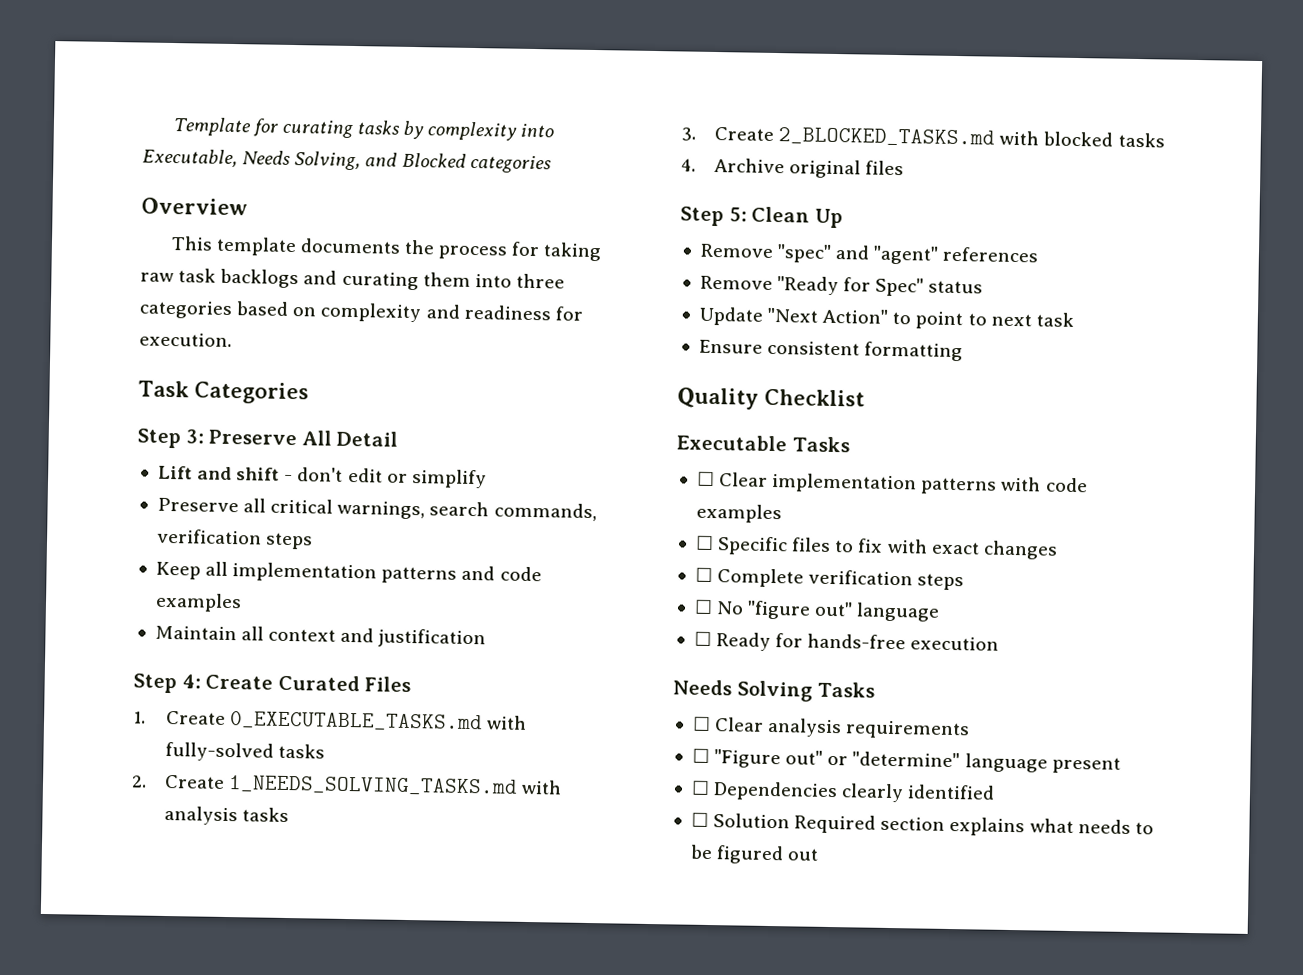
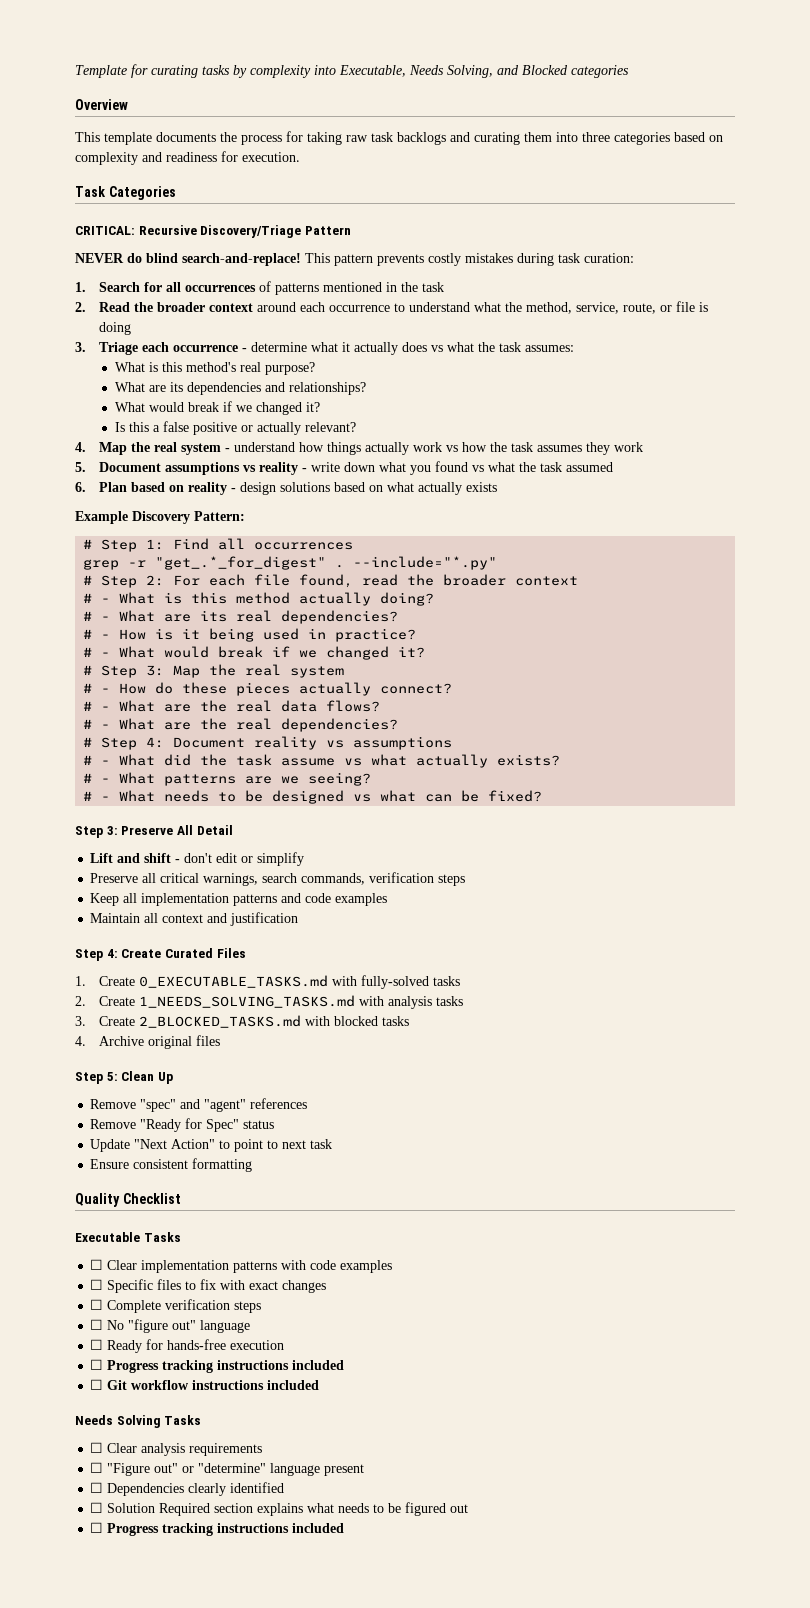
+ CRITICAL: Recursive Discovery/Triage Pattern
+ NEVER do blind search-and-replace! This pattern prevents costly mistakes during task curation:
+ 1. Search for all occurrences of patterns mentioned in the task
+ 2. Read the broader context around each occurrence to understand what the method, service, route, or file is doing
+ 3. Triage each occurrence - determine what it actually does vs what the task assumes:
+ What is this method's real purpose?
+ What are its dependencies and relationships?
+ What would break if we changed it?
+ Is this a false positive or actually relevant?
+ 4. Map the real system - understand how things actually work vs how the task assumes they work
+ 5. Document assumptions vs reality - write down what you found vs what the task assumed
+ 6. Plan based on reality - design solutions based on what actually exists
+ Example Discovery Pattern:
+ # Step 1: Find all occurrences
+ grep -r "get_.*_for_digest" . --include="*.py"
+ # Step 2: For each file found, read the broader context
+ # - What is this method actually doing?
+ # - What are its real dependencies?
+ # - How is it being used in practice?
+ # - What would break if we changed it?
+ # Step 3: Map the real system
+ # - How do these pieces actually connect?
+ # - What are the real data flows?
+ # - What are the real dependencies?
+ # Step 4: Document reality vs assumptions
+ # - What did the task assume vs what actually exists?
+ # - What patterns are we seeing?
+ # - What needs to be designed vs what can be fixed?
  ☐ Ready for hands-free execution
+ ☐ Progress tracking instructions included
+ ☐ Git workflow instructions included
  ☐ Solution Required section explains what needs to be figured out
+ ☐ Progress tracking instructions included

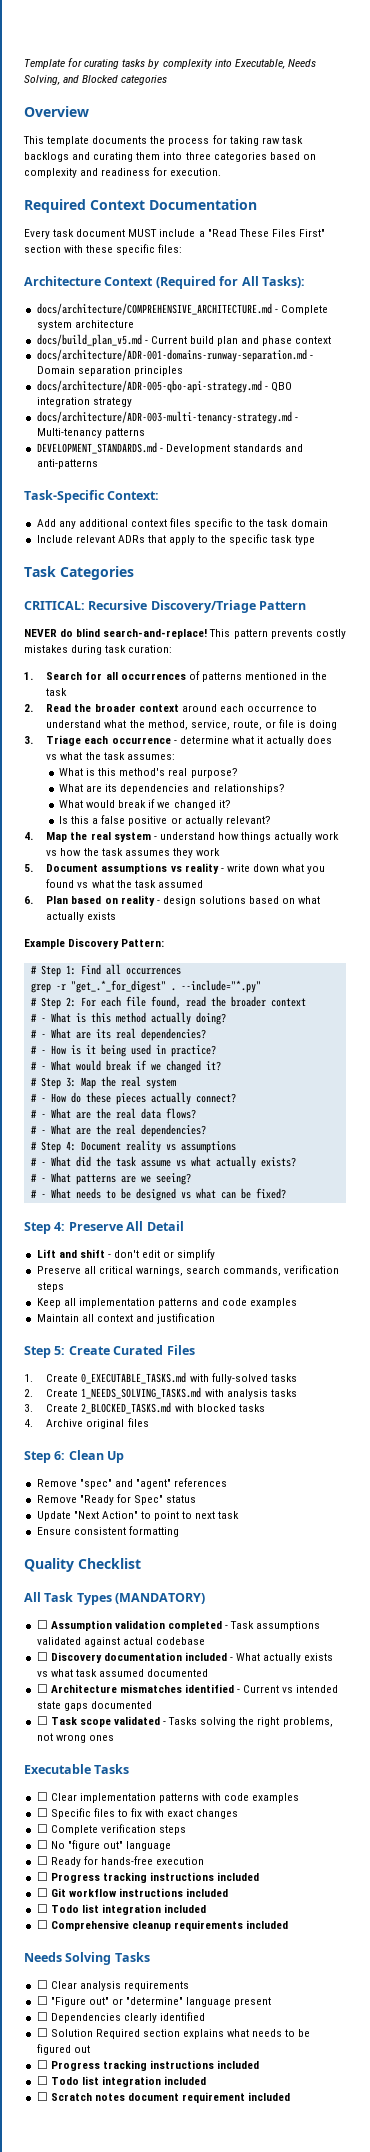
+ Required Context Documentation
+ Every task document MUST include a "Read These Files First" section with these specific files:
+ Architecture Context (Required for All Tasks):
+ docs/architecture/COMPREHENSIVE_ARCHITECTURE.md - Complete system architecture
+ docs/build_plan_v5.md - Current build plan and phase context
+ docs/architecture/ADR-001-domains-runway-separation.md - Domain separation principles
+ docs/architecture/ADR-005-qbo-api-strategy.md - QBO integration strategy
+ docs/architecture/ADR-003-multi-tenancy-strategy.md - Multi-tenancy patterns
+ DEVELOPMENT_STANDARDS.md - Development standards and anti-patterns
+ Task-Specific Context:
+ Add any additional context files specific to the task domain
+ Include relevant ADRs that apply to the specific task type
- Step 3: Preserve All Detail
+ Step 4: Preserve All Detail
- Step 4: Create Curated Files
+ Step 5: Create Curated Files
- Step 5: Clean Up
+ Step 6: Clean Up
+ All Task Types (MANDATORY)
+ ☐ Assumption validation completed - Task assumptions validated against actual codebase
+ ☐ Discovery documentation included - What actually exists vs what task assumed documented
+ ☐ Architecture mismatches identified - Current vs intended state gaps documented
+ ☐ Task scope validated - Tasks solving the right problems, not wrong ones
  ☐ Git workflow instructions included
+ ☐ Todo list integration included
+ ☐ Comprehensive cleanup requirements included
  ☐ Solution Required section explains what needs to be figured out
  ☐ Progress tracking instructions included
+ ☐ Todo list integration included
+ ☐ Scratch notes document requirement included

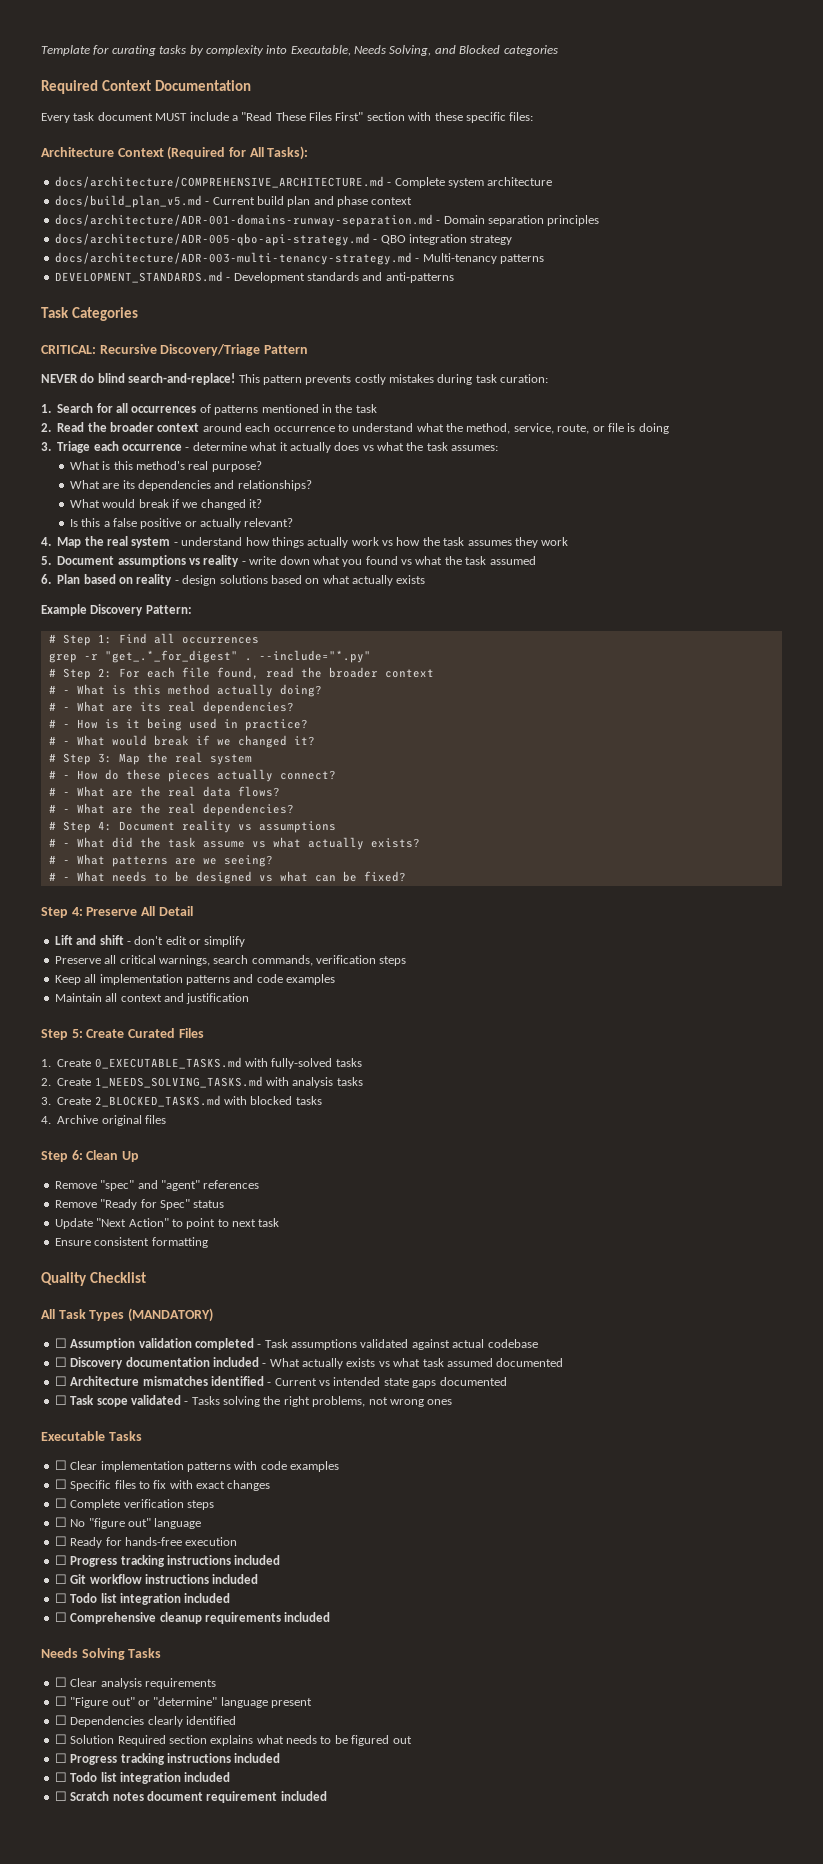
- Overview
- This template documents the process for taking raw task backlogs and curating them into three categories based on complexity and readiness for execution.
- Task-Specific Context:
- Add any additional context files specific to the task domain
- Include relevant ADRs that apply to the specific task type

